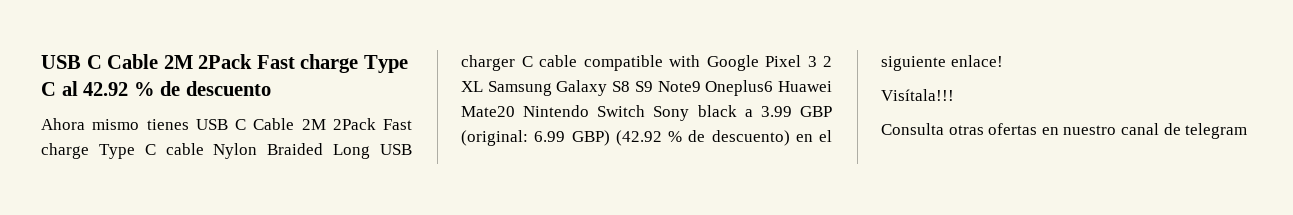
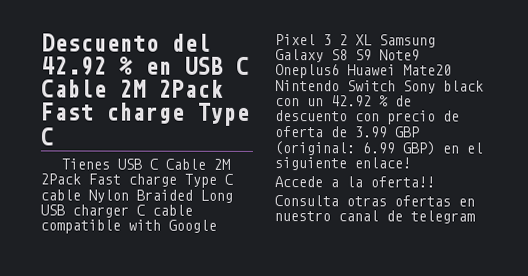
- USB C Cable 2M 2Pack Fast charge Type C al 42.92 % de descuento
- Ahora mismo tienes USB C Cable 2M 2Pack Fast charge Type C cable Nylon Braided Long USB charger C cable compatible with Google Pixel 3 2 XL Samsung Galaxy S8 S9 Note9 Oneplus6 Huawei Mate20 Nintendo Switch Sony black a 3.99 GBP (original: 6.99 GBP) (42.92 % de descuento) en el siguiente enlace!
+ Descuento del 42.92 % en USB C Cable 2M 2Pack Fast charge Type C
+ Tienes USB C Cable 2M 2Pack Fast charge Type C cable Nylon Braided Long USB charger C cable compatible with Google Pixel 3 2 XL Samsung Galaxy S8 S9 Note9 Oneplus6 Huawei Mate20 Nintendo Switch Sony black con un 42.92 % de descuento con precio de oferta de 3.99 GBP (original: 6.99 GBP) en el siguiente enlace!
- Visítala!!!
+ Accede a la oferta!!

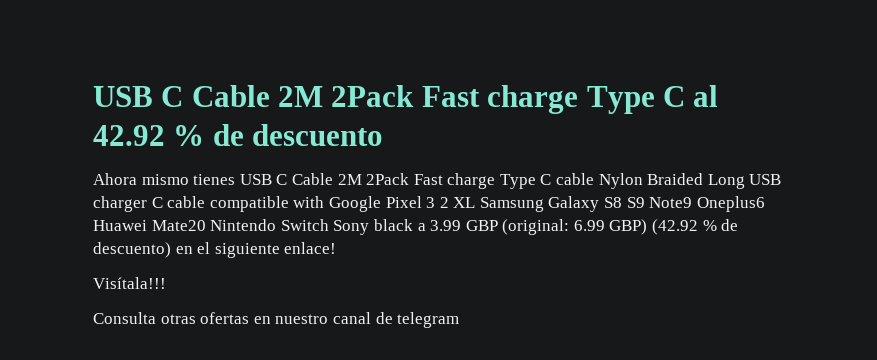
- Descuento del 42.92 % en USB C Cable 2M 2Pack Fast charge Type C
- Tienes USB C Cable 2M 2Pack Fast charge Type C cable Nylon Braided Long USB charger C cable compatible with Google Pixel 3 2 XL Samsung Galaxy S8 S9 Note9 Oneplus6 Huawei Mate20 Nintendo Switch Sony black con un 42.92 % de descuento con precio de oferta de 3.99 GBP (original: 6.99 GBP) en el siguiente enlace!
+ USB C Cable 2M 2Pack Fast charge Type C al 42.92 % de descuento
+ Ahora mismo tienes USB C Cable 2M 2Pack Fast charge Type C cable Nylon Braided Long USB charger C cable compatible with Google Pixel 3 2 XL Samsung Galaxy S8 S9 Note9 Oneplus6 Huawei Mate20 Nintendo Switch Sony black a 3.99 GBP (original: 6.99 GBP) (42.92 % de descuento) en el siguiente enlace!
- Accede a la oferta!!
+ Visítala!!!

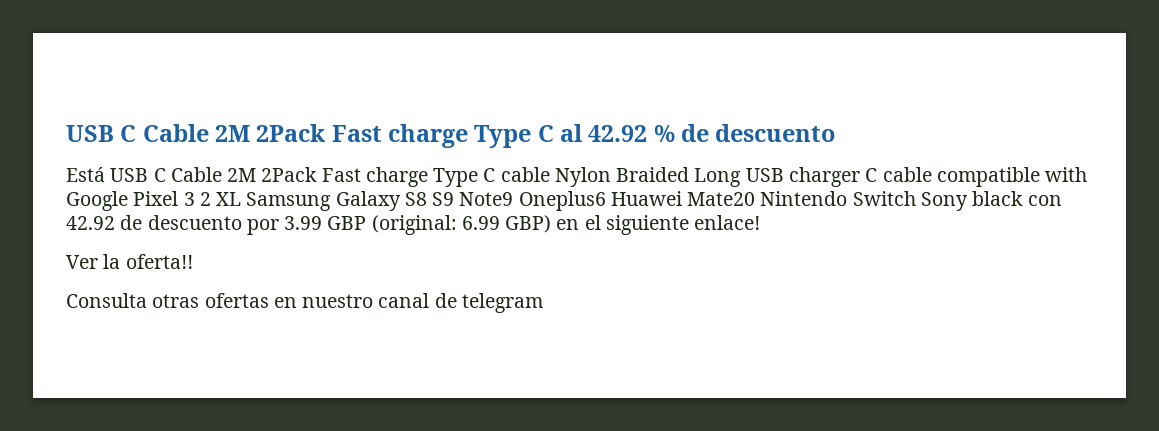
- Ahora mismo tienes USB C Cable 2M 2Pack Fast charge Type C cable Nylon Braided Long USB charger C cable compatible with Google Pixel 3 2 XL Samsung Galaxy S8 S9 Note9 Oneplus6 Huawei Mate20 Nintendo Switch Sony black a 3.99 GBP (original: 6.99 GBP) (42.92 % de descuento) en el siguiente enlace!
+ Está USB C Cable 2M 2Pack Fast charge Type C cable Nylon Braided Long USB charger C cable compatible with Google Pixel 3 2 XL Samsung Galaxy S8 S9 Note9 Oneplus6 Huawei Mate20 Nintendo Switch Sony black con 42.92 de descuento por 3.99 GBP (original: 6.99 GBP) en el siguiente enlace!
- Visítala!!!
+ Ver la oferta!!

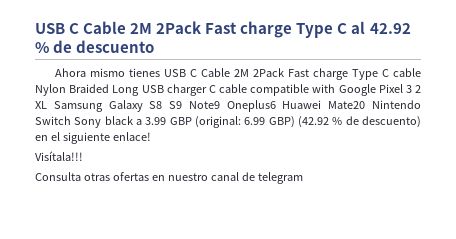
- Está USB C Cable 2M 2Pack Fast charge Type C cable Nylon Braided Long USB charger C cable compatible with Google Pixel 3 2 XL Samsung Galaxy S8 S9 Note9 Oneplus6 Huawei Mate20 Nintendo Switch Sony black con 42.92 de descuento por 3.99 GBP (original: 6.99 GBP) en el siguiente enlace!
+ Ahora mismo tienes USB C Cable 2M 2Pack Fast charge Type C cable Nylon Braided Long USB charger C cable compatible with Google Pixel 3 2 XL Samsung Galaxy S8 S9 Note9 Oneplus6 Huawei Mate20 Nintendo Switch Sony black a 3.99 GBP (original: 6.99 GBP) (42.92 % de descuento) en el siguiente enlace!
- Ver la oferta!!
+ Visítala!!!

